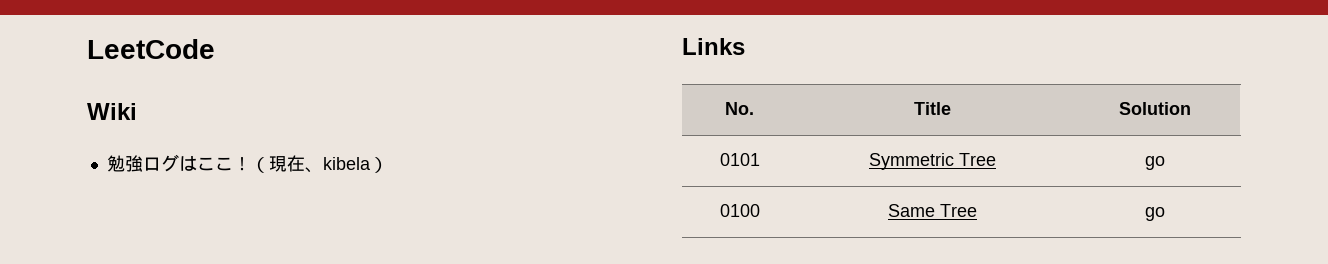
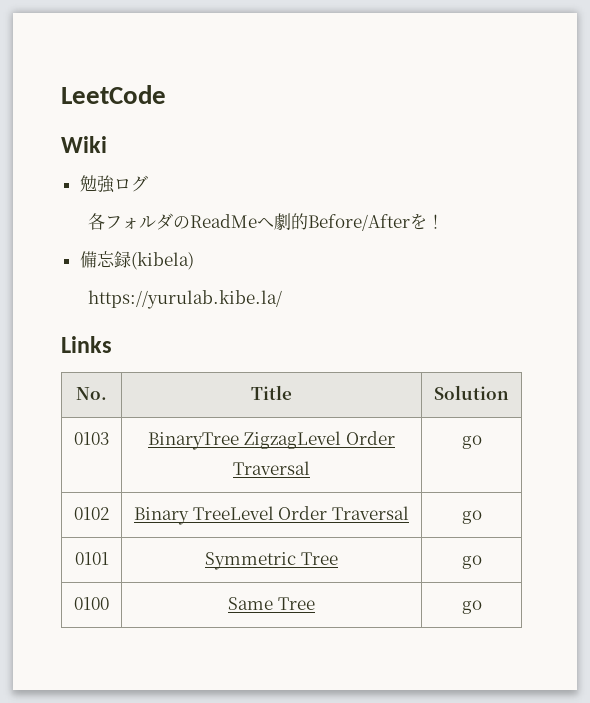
- 勉強ログはここ！（現在、kibela）
+ 勉強ログ
+ 各フォルダのReadMeへ劇的Before/Afterを！
+ 備忘録(kibela)
+ https://yurulab.kibe.la/
  Links
  No. | Title | Solution
+ 0103 | BinaryTree ZigzagLevel Order Traversal | go
+ 0102 | Binary TreeLevel Order Traversal | go

